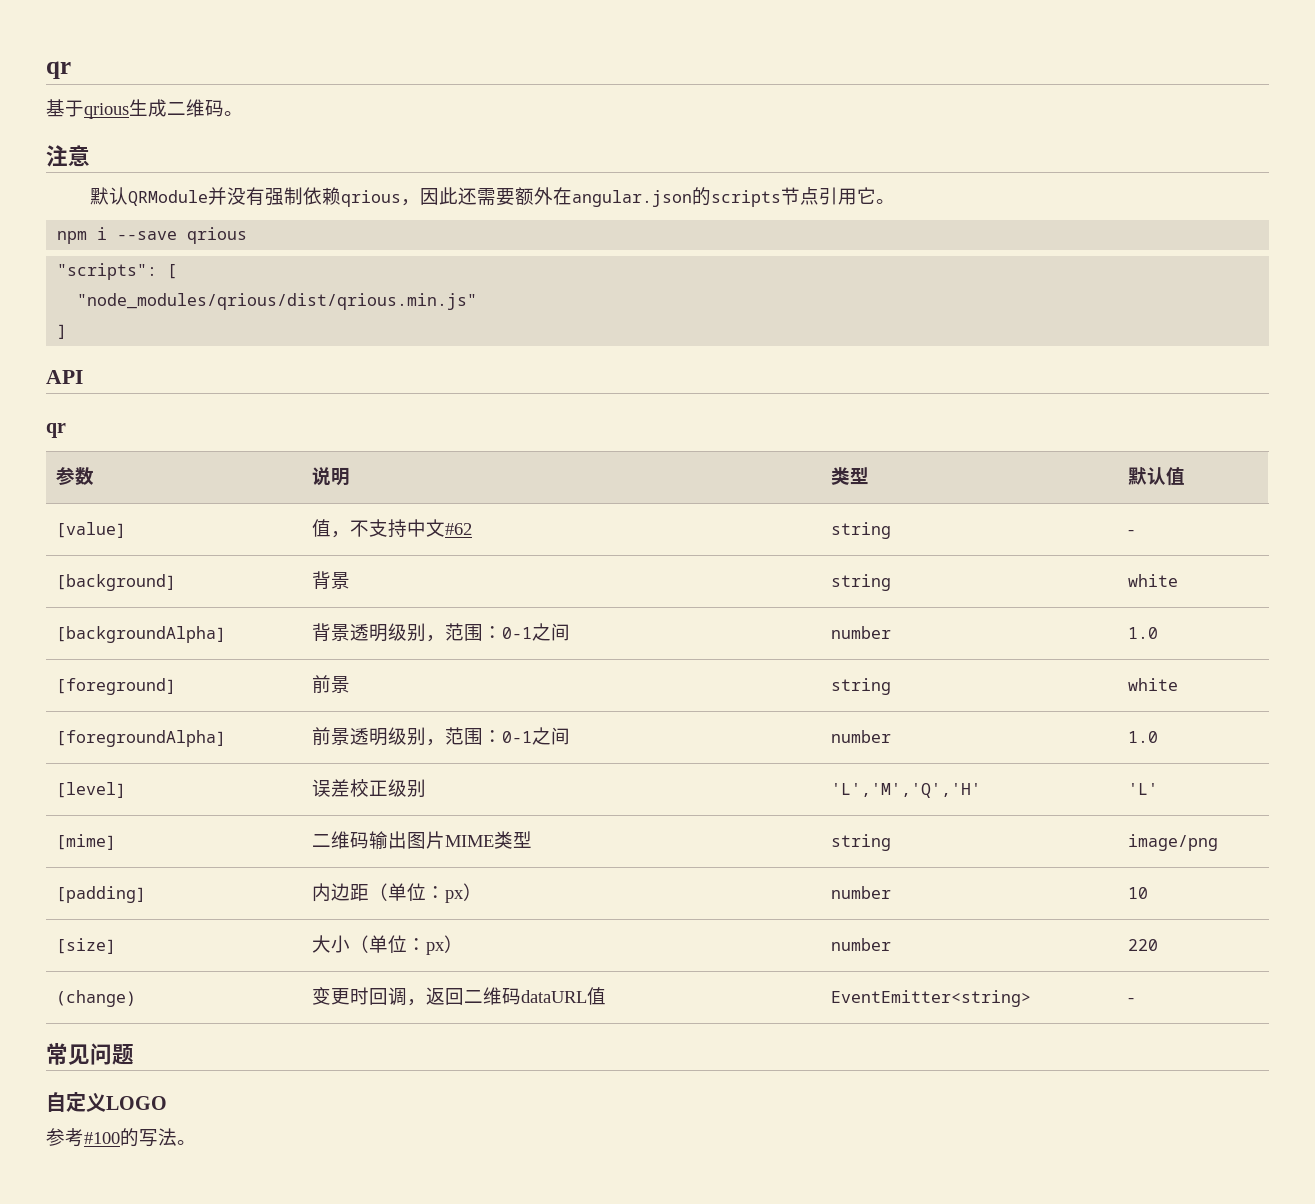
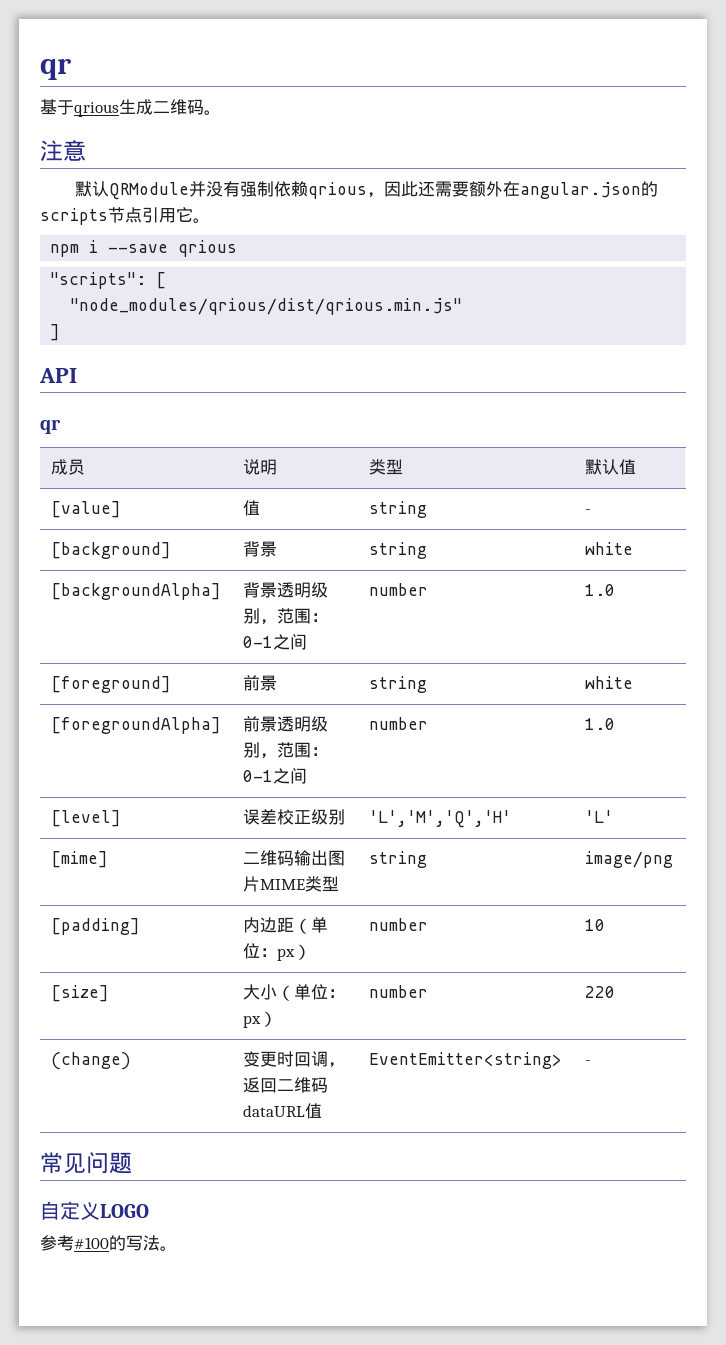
- 参数 | 说明 | 类型 | 默认值
+ 成员 | 说明 | 类型 | 默认值
- [value] | 值，不支持中文#62 | string | -
+ [value] | 值 | string | -

